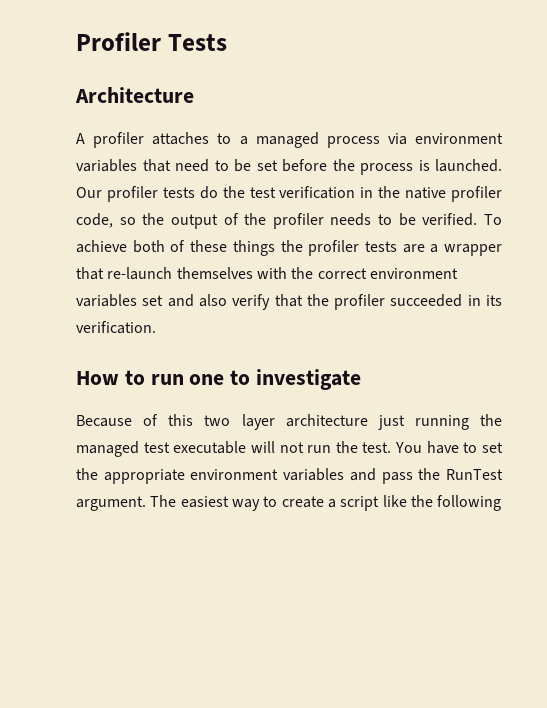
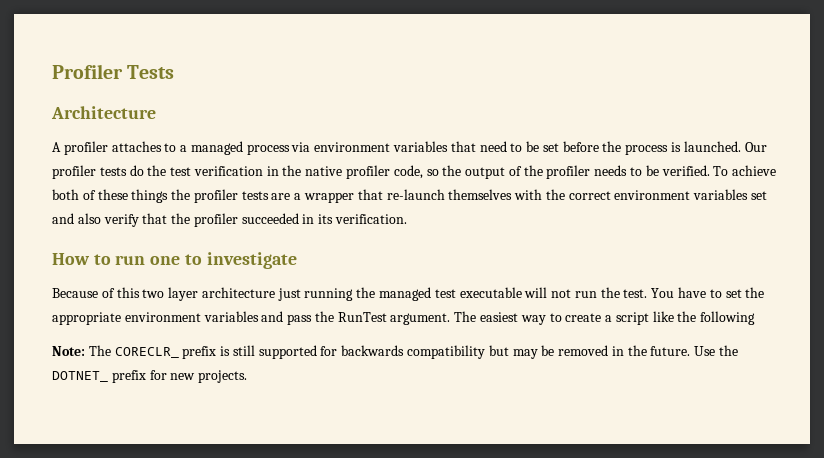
+ Note: The CORECLR_ prefix is still supported for backwards compatibility but may be removed in the future. Use the DOTNET_ prefix for new projects.

